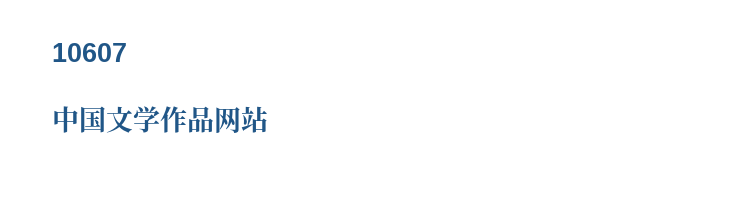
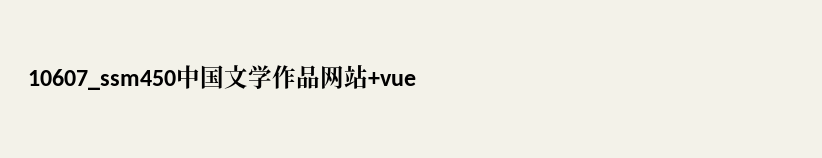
- 10607
- 中国文学作品网站
+ 10607_ssm450中国文学作品网站+vue

